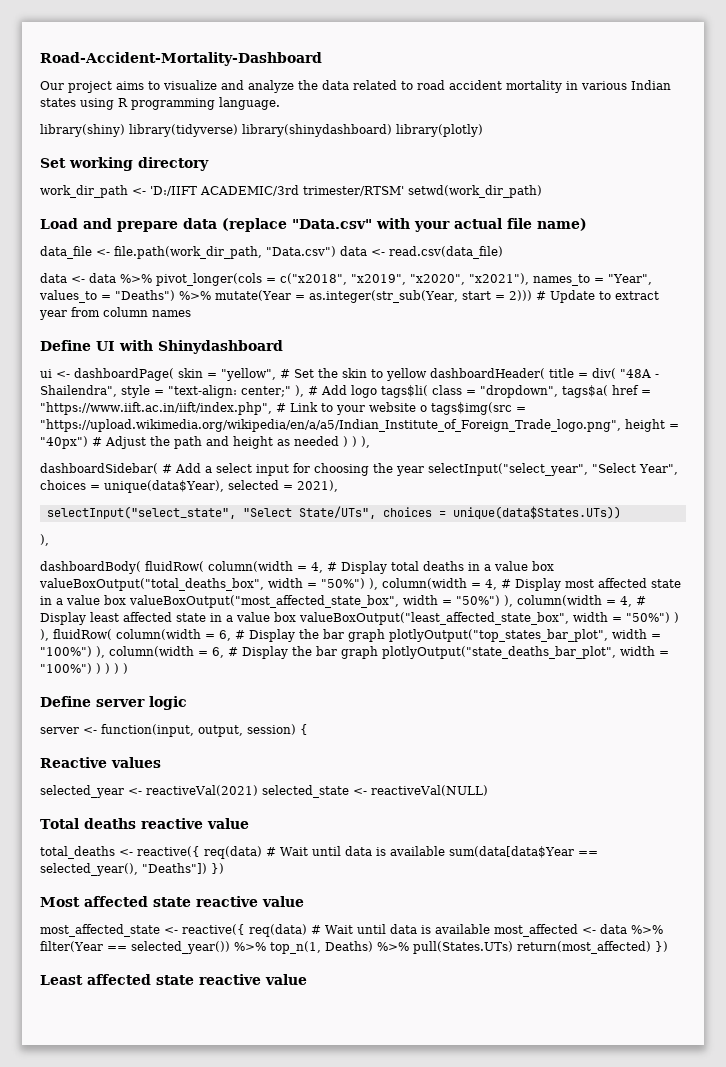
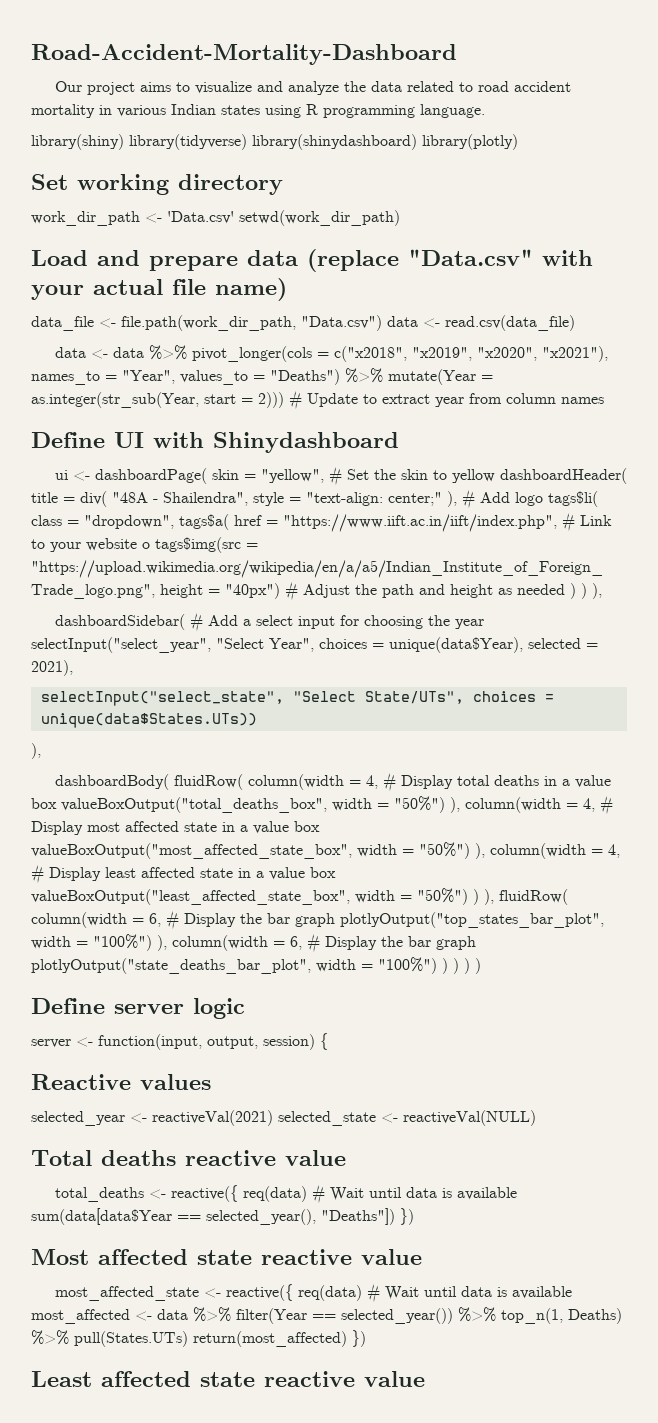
- work_dir_path <- 'D:/IIFT ACADEMIC/3rd trimester/RTSM' setwd(work_dir_path)
+ work_dir_path <- 'Data.csv' setwd(work_dir_path)

